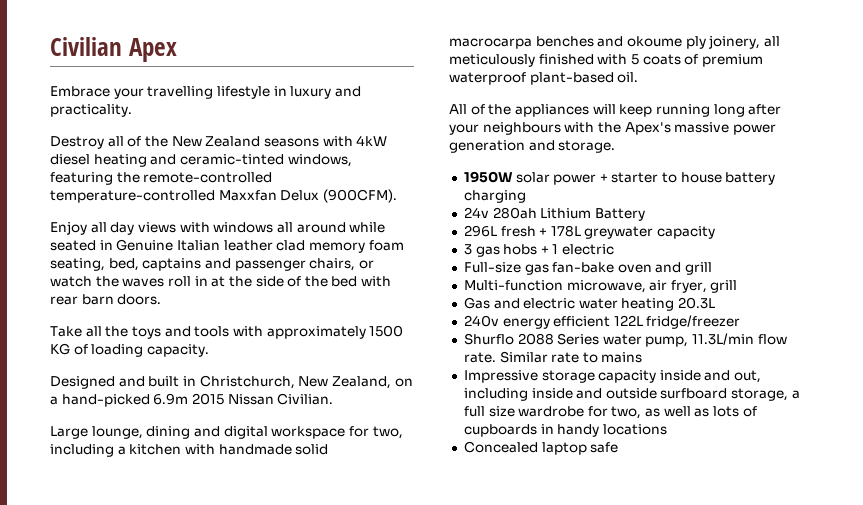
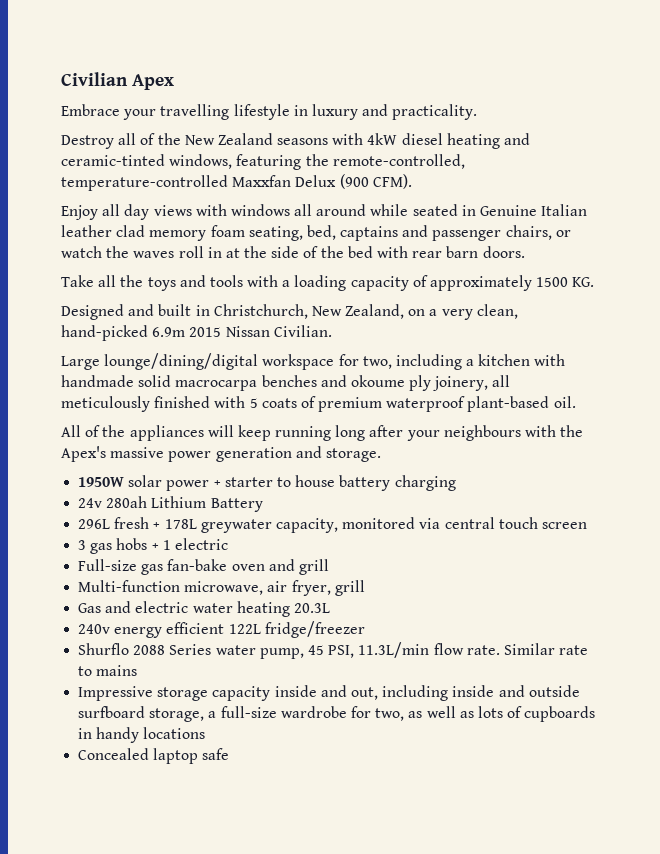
- Destroy all of the New Zealand seasons with 4kW diesel heating and ceramic-tinted windows, featuring the remote-controlled temperature-controlled Maxxfan Delux (900CFM).
+ Destroy all of the New Zealand seasons with 4kW diesel heating and ceramic-tinted windows, featuring the remote-controlled, temperature-controlled Maxxfan Delux (900 CFM).
- Take all the toys and tools with approximately 1500 KG of loading capacity.
+ Take all the toys and tools with a loading capacity of approximately 1500 KG.
- Designed and built in Christchurch, New Zealand, on a hand-picked 6.9m 2015 Nissan Civilian.
+ Designed and built in Christchurch, New Zealand, on a very clean, hand-picked 6.9m 2015 Nissan Civilian.
- Large lounge, dining and digital workspace for two, including a kitchen with handmade solid macrocarpa benches and okoume ply joinery, all meticulously finished with 5 coats of premium waterproof plant-based oil.
+ Large lounge/dining/digital workspace for two, including a kitchen with handmade solid macrocarpa benches and okoume ply joinery, all meticulously finished with 5 coats of premium waterproof plant-based oil.
- 296L fresh + 178L greywater capacity
+ 296L fresh + 178L greywater capacity, monitored via central touch screen
- Shurflo 2088 Series water pump, 11.3L/min flow rate.
+ Shurflo 2088 Series water pump, 45 PSI, 11.3L/min flow rate.
- Impressive storage capacity inside and out, including inside and outside surfboard storage, a full size wardrobe for two, as well as lots of cupboards in handy locations
+ Impressive storage capacity inside and out, including inside and outside surfboard storage, a full-size wardrobe for two, as well as lots of cupboards in handy locations

